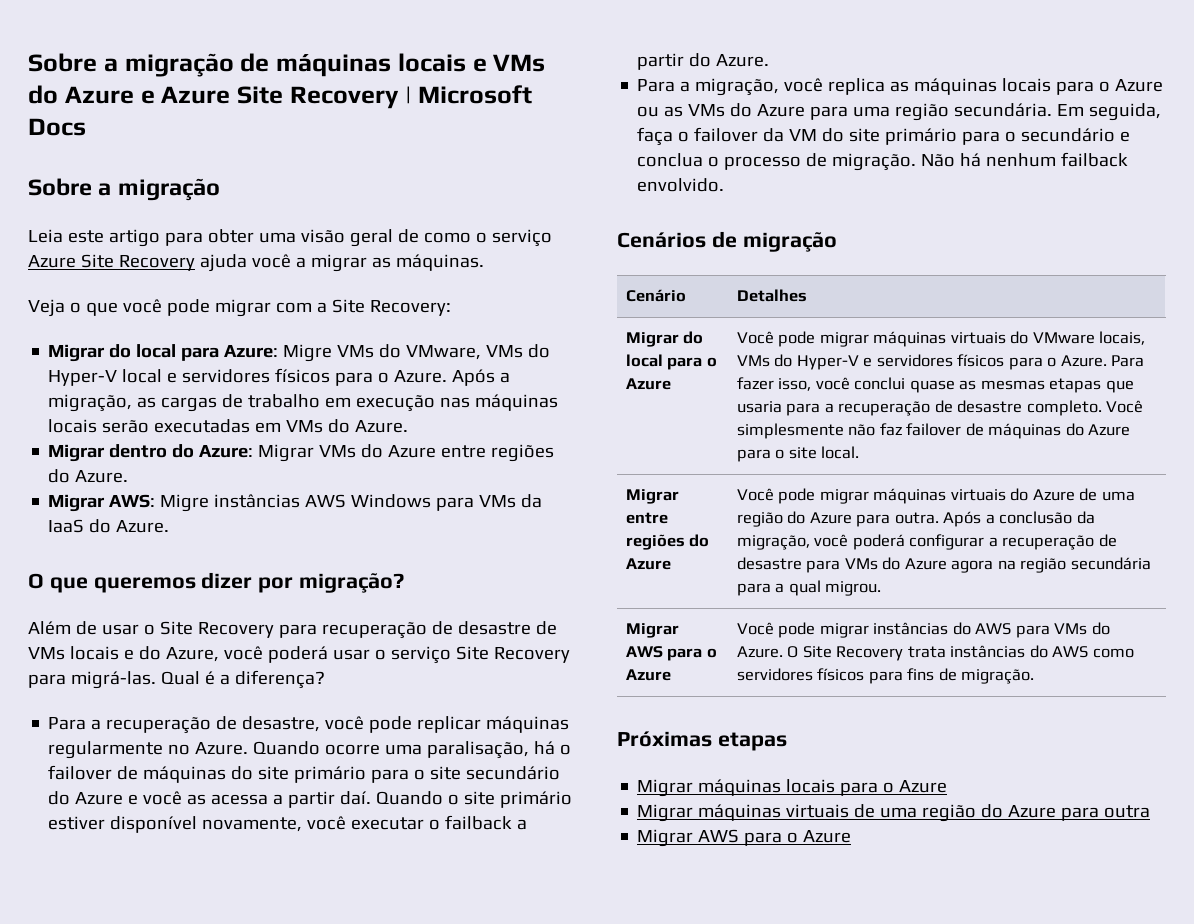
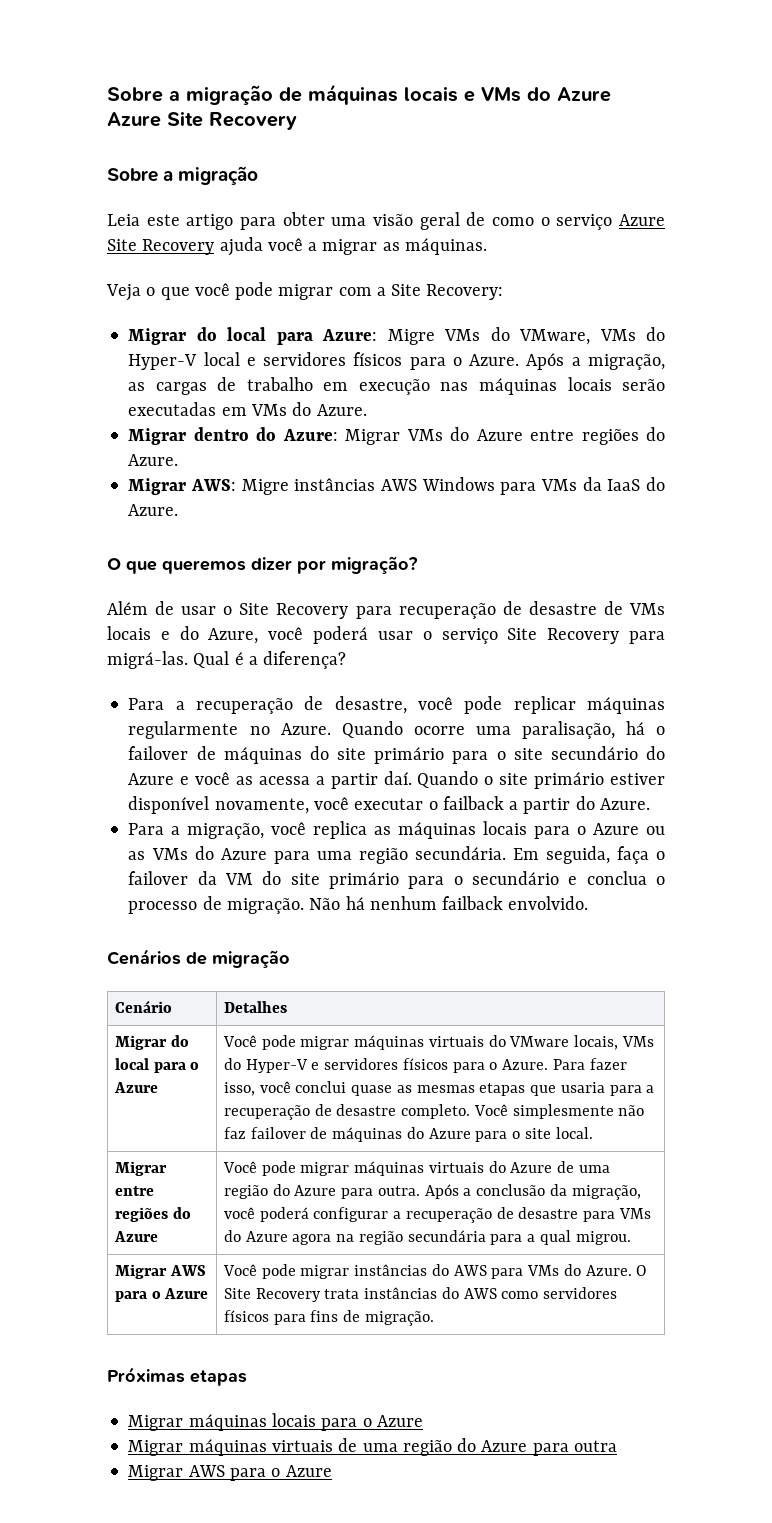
- Sobre a migração de máquinas locais e VMs do Azure e Azure Site Recovery | Microsoft Docs
+ Sobre a migração de máquinas locais e VMs do Azure Azure Site Recovery

